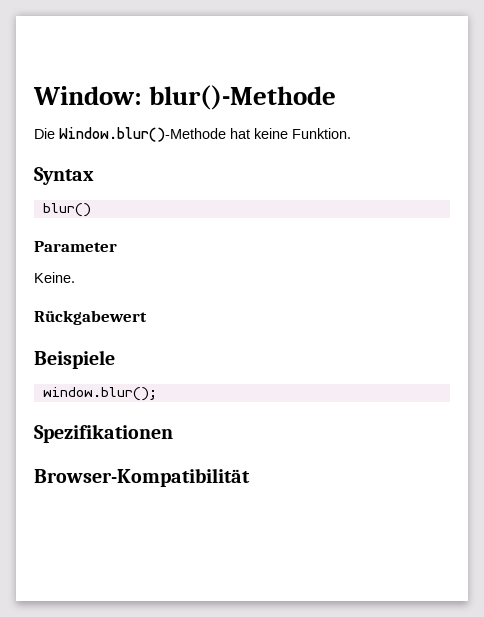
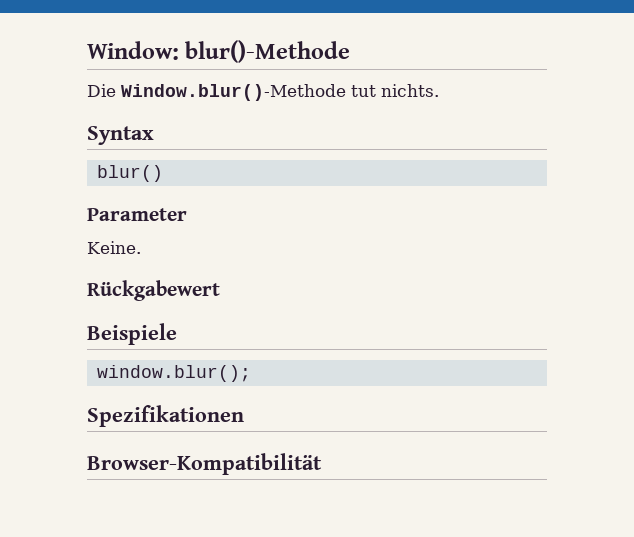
- Die Window.blur()-Methode hat keine Funktion.
+ Die Window.blur()-Methode tut nichts.

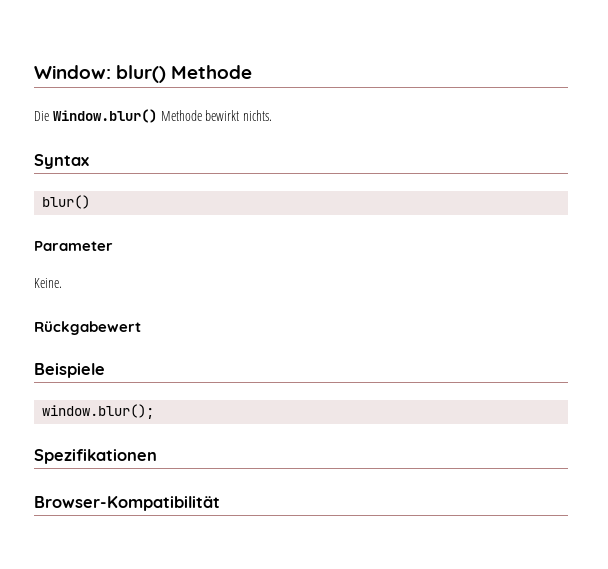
- Window: blur()-Methode
+ Window: blur() Methode
- Die Window.blur()-Methode tut nichts.
+ Die Window.blur() Methode bewirkt nichts.

